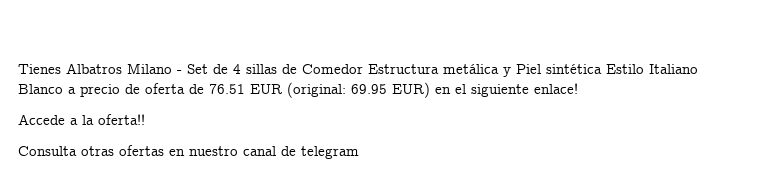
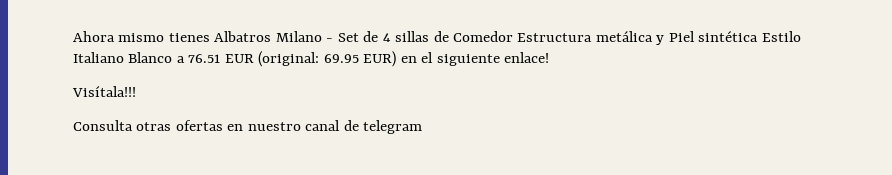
- Tienes Albatros Milano - Set de 4 sillas de Comedor Estructura metálica y Piel sintética Estilo Italiano Blanco a precio de oferta de 76.51 EUR (original: 69.95 EUR) en el siguiente enlace!
+ Ahora mismo tienes Albatros Milano - Set de 4 sillas de Comedor Estructura metálica y Piel sintética Estilo Italiano Blanco a 76.51 EUR (original: 69.95 EUR) en el siguiente enlace!
- Accede a la oferta!!
+ Visítala!!!

